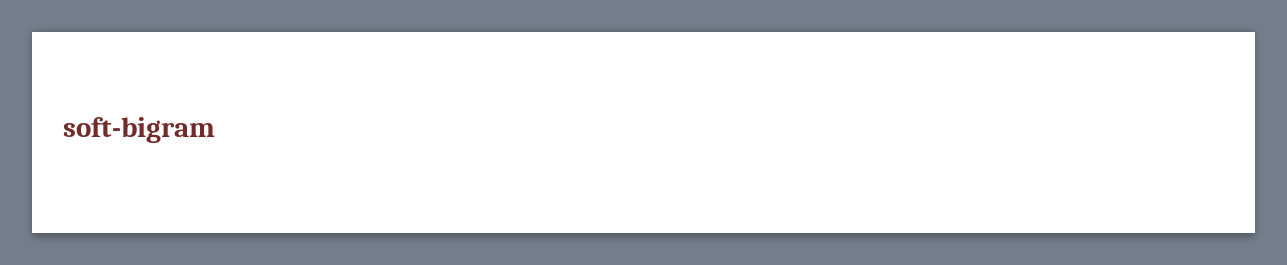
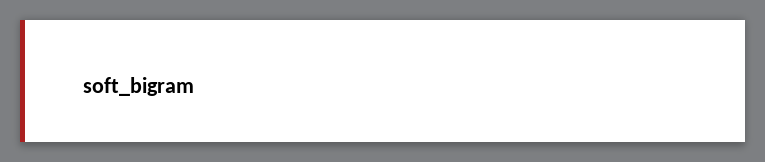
- soft-bigram
+ soft_bigram

